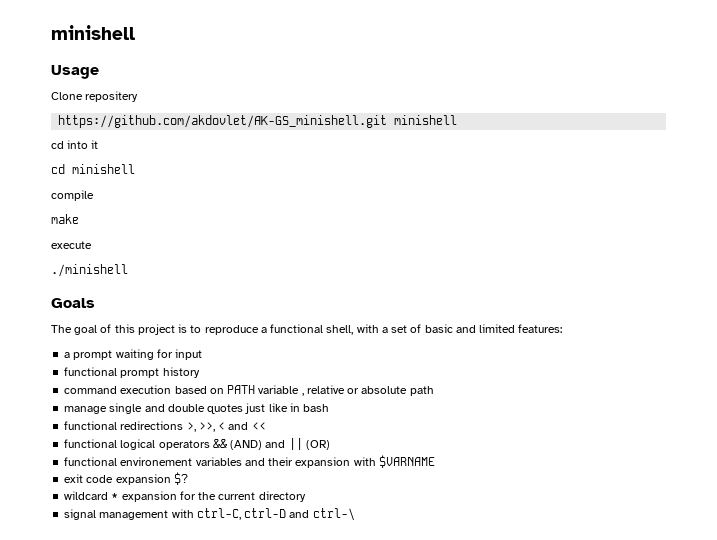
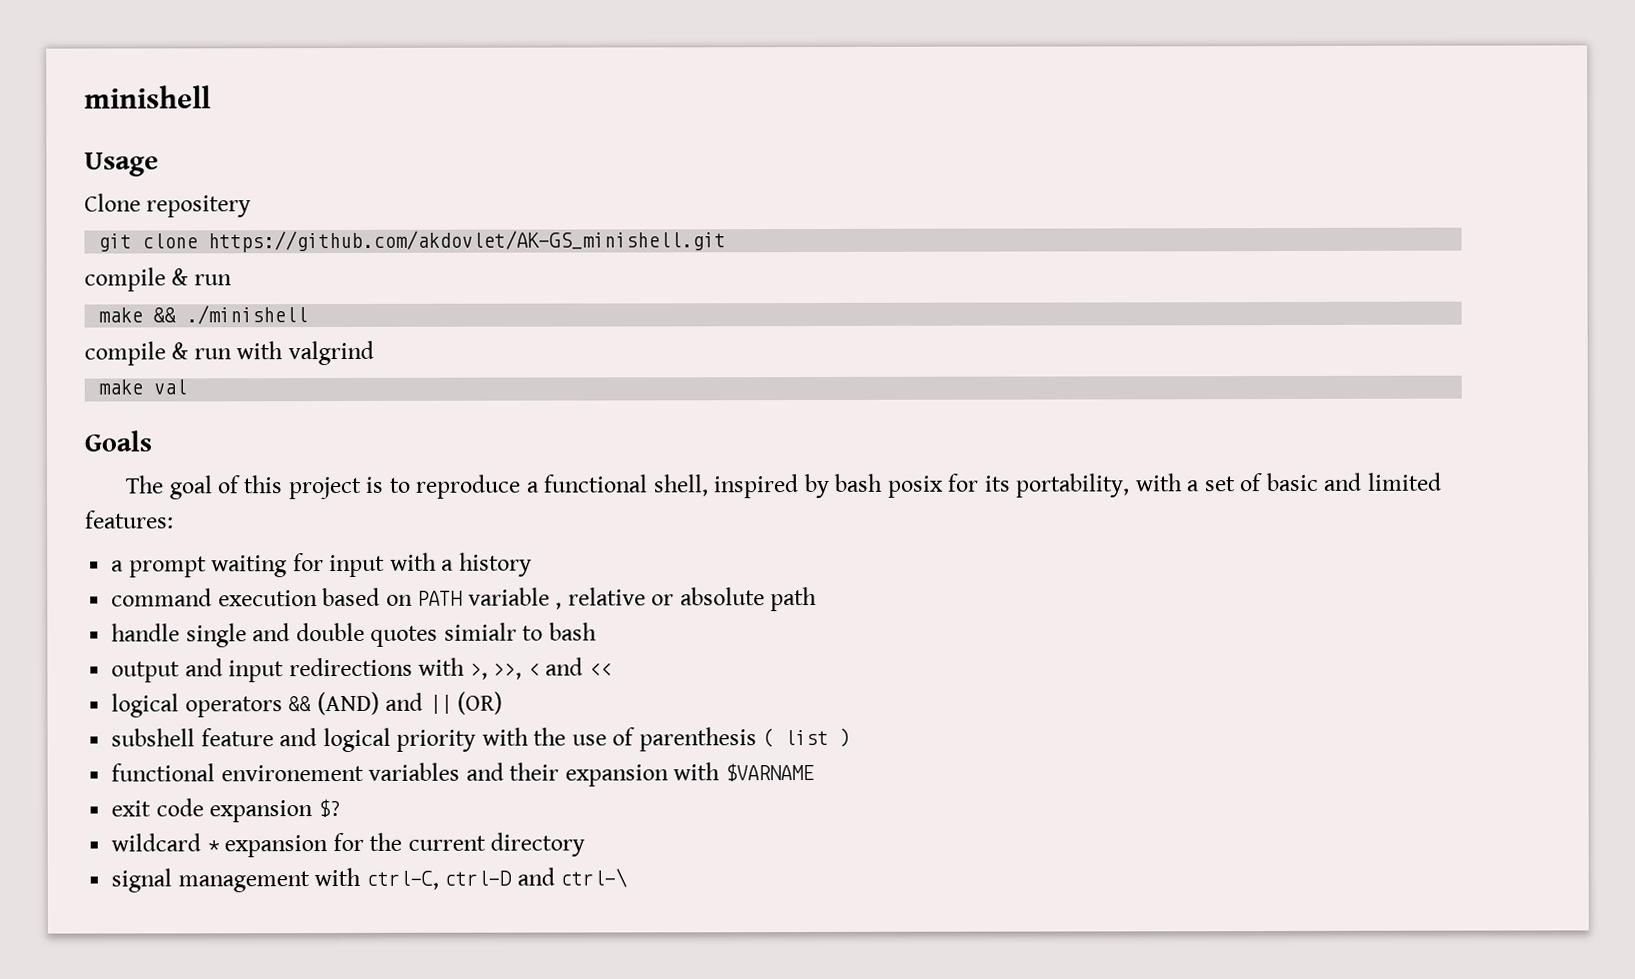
- https://github.com/akdovlet/AK-GS_minishell.git minishell
- cd into it
- cd minishell
- compile
- make
- execute
- ./minishell
+ git clone https://github.com/akdovlet/AK-GS_minishell.git
+ compile & run
+ make && ./minishell
+ compile & run with valgrind
+ make val
- The goal of this project is to reproduce a functional shell, with a set of basic and limited features:
+ The goal of this project is to reproduce a functional shell, inspired by bash posix for its portability, with a set of basic and limited features:
- a prompt waiting for input
- functional prompt history
+ a prompt waiting for input with a history
- manage single and double quotes just like in bash
- functional redirections >, >>, < and <<
+ handle single and double quotes simialr to bash
+ output and input redirections with >, >>, < and <<
- functional logical operators && (AND) and || (OR)
+ logical operators && (AND) and || (OR)
+ subshell feature and logical priority with the use of parenthesis ( list )

